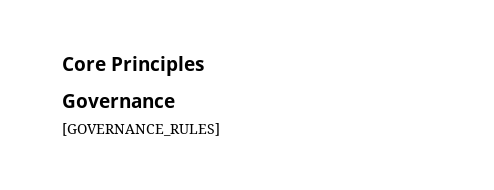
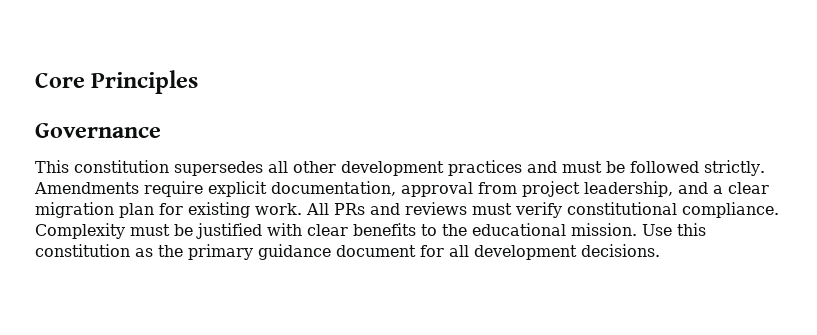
- [GOVERNANCE_RULES]
+ This constitution supersedes all other development practices and must be followed strictly. Amendments require explicit documentation, approval from project leadership, and a clear migration plan for existing work. All PRs and reviews must verify constitutional compliance. Complexity must be justified with clear benefits to the educational mission. Use this constitution as the primary guidance document for all development decisions.

